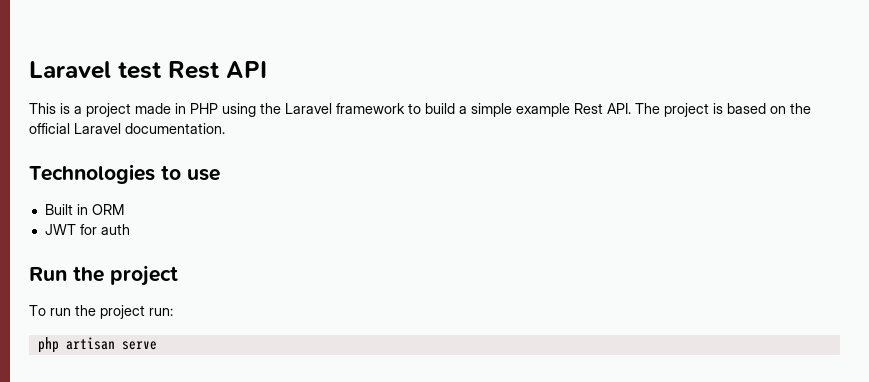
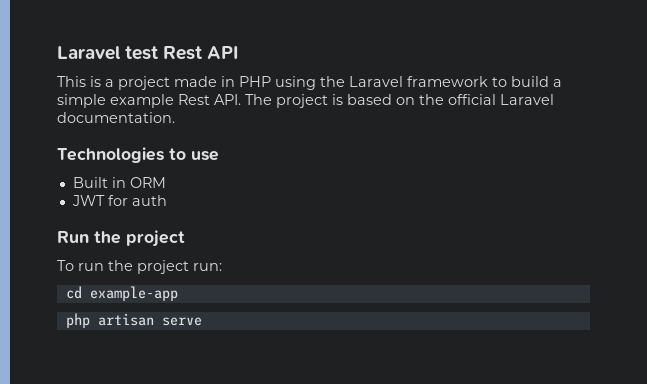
+ cd example-app

